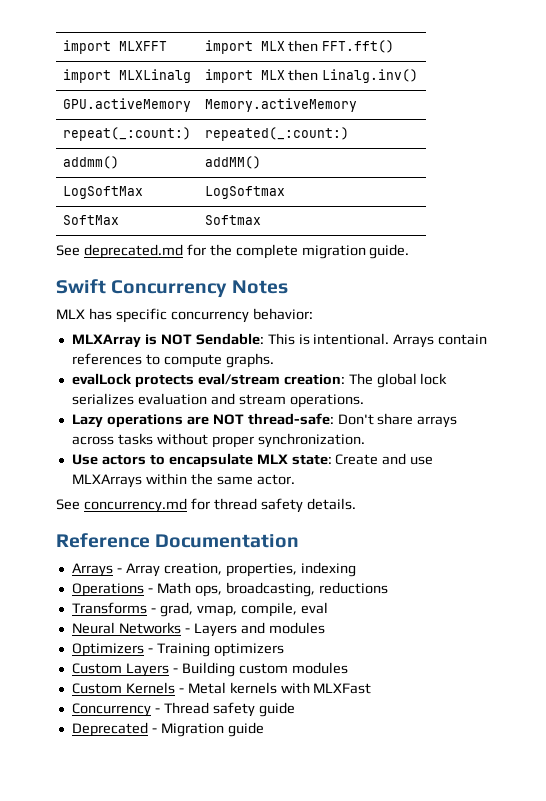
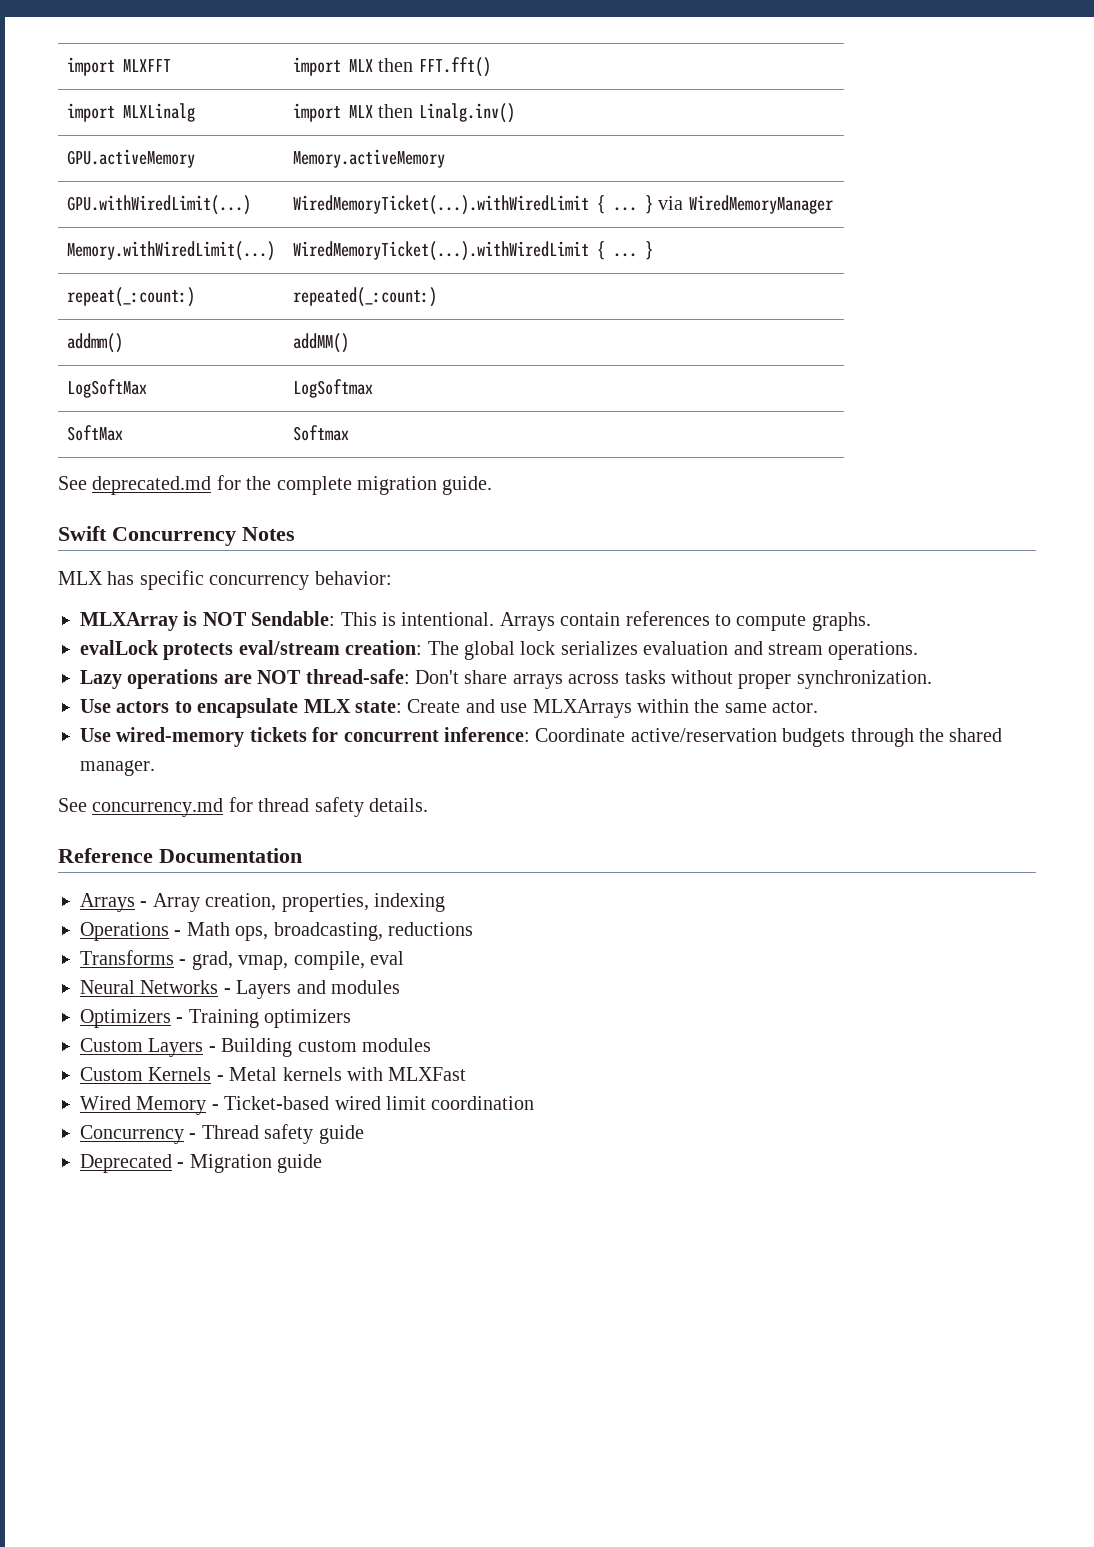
+ GPU.withWiredLimit(...) | WiredMemoryTicket(...).withWiredLimit { ... } via WiredMemoryManager
+ Memory.withWiredLimit(...) | WiredMemoryTicket(...).withWiredLimit { ... }
+ Use wired-memory tickets for concurrent inference: Coordinate active/reservation budgets through the shared manager.
+ Wired Memory - Ticket-based wired limit coordination

